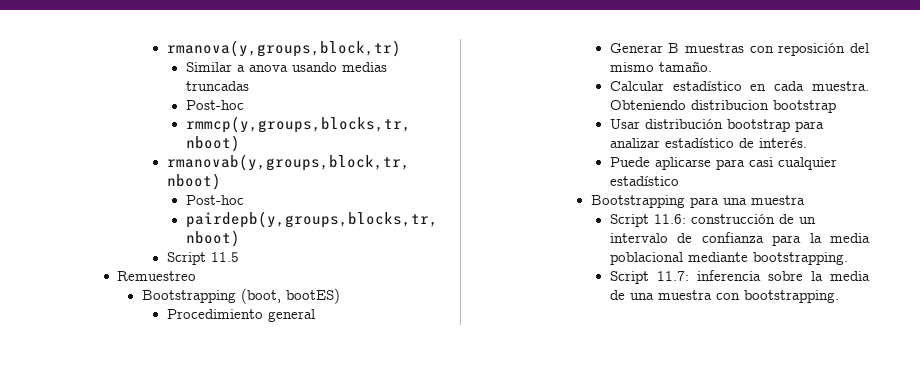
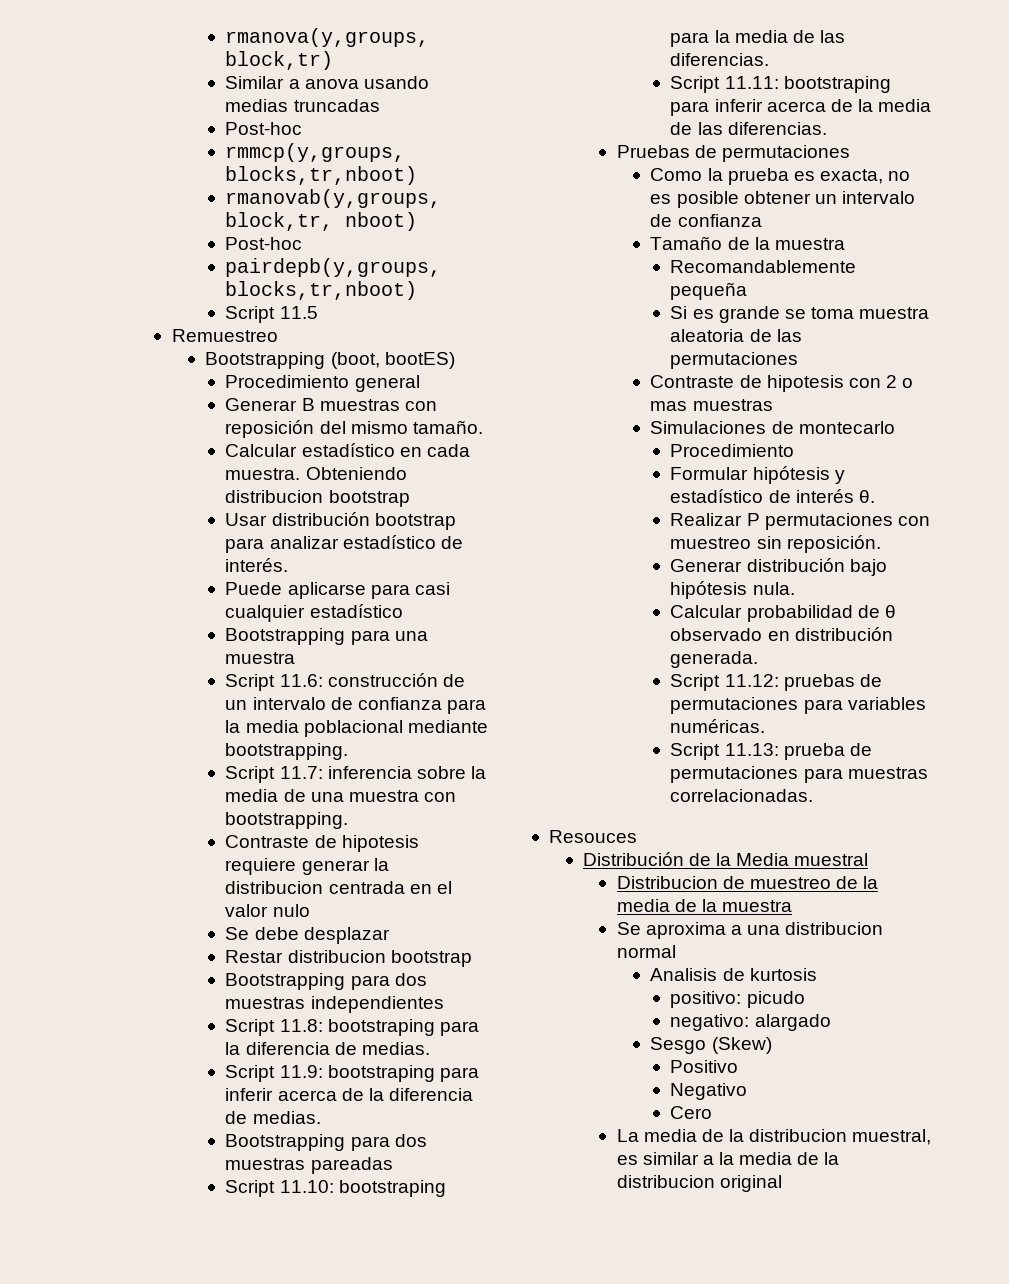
+ Contraste de hipotesis requiere generar la distribucion centrada en el valor nulo
+ Se debe desplazar
+ Restar distribucion bootstrap
+ Bootstrapping para dos muestras independientes
+ Script 11.8: bootstraping para la diferencia de medias.
+ Script 11.9: bootstraping para inferir acerca de la diferencia de medias.
+ Bootstrapping para dos muestras pareadas
+ Script 11.10: bootstraping para la media de las diferencias.
+ Script 11.11: bootstraping para inferir acerca de la media de las diferencias.
+ Pruebas de permutaciones
+ Como la prueba es exacta, no es posible obtener un intervalo de confianza
+ Tamaño de la muestra
+ Recomandablemente pequeña
+ Si es grande se toma muestra aleatoria de las permutaciones
+ Contraste de hipotesis con 2 o mas muestras
+ Simulaciones de montecarlo
+ Procedimiento
+ Formular hipótesis y estadístico de interés θ.
+ Realizar P permutaciones con muestreo sin reposición.
+ Generar distribución bajo hipótesis nula.
+ Calcular probabilidad de θ observado en distribución generada.
+ Script 11.12: pruebas de permutaciones para variables numéricas.
+ Script 11.13: prueba de permutaciones para muestras correlacionadas.
+ Resouces
+ Distribución de la Media muestral
+ Distribucion de muestreo de la media de la muestra
+ Se aproxima a una distribucion normal
+ Analisis de kurtosis
+ positivo: picudo
+ negativo: alargado
+ Sesgo (Skew)
+ Positivo
+ Negativo
+ Cero
+ La media de la distribucion muestral, es similar a la media de la distribucion original

